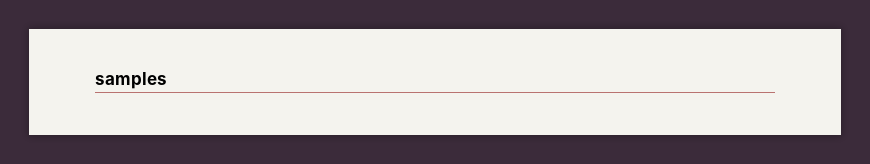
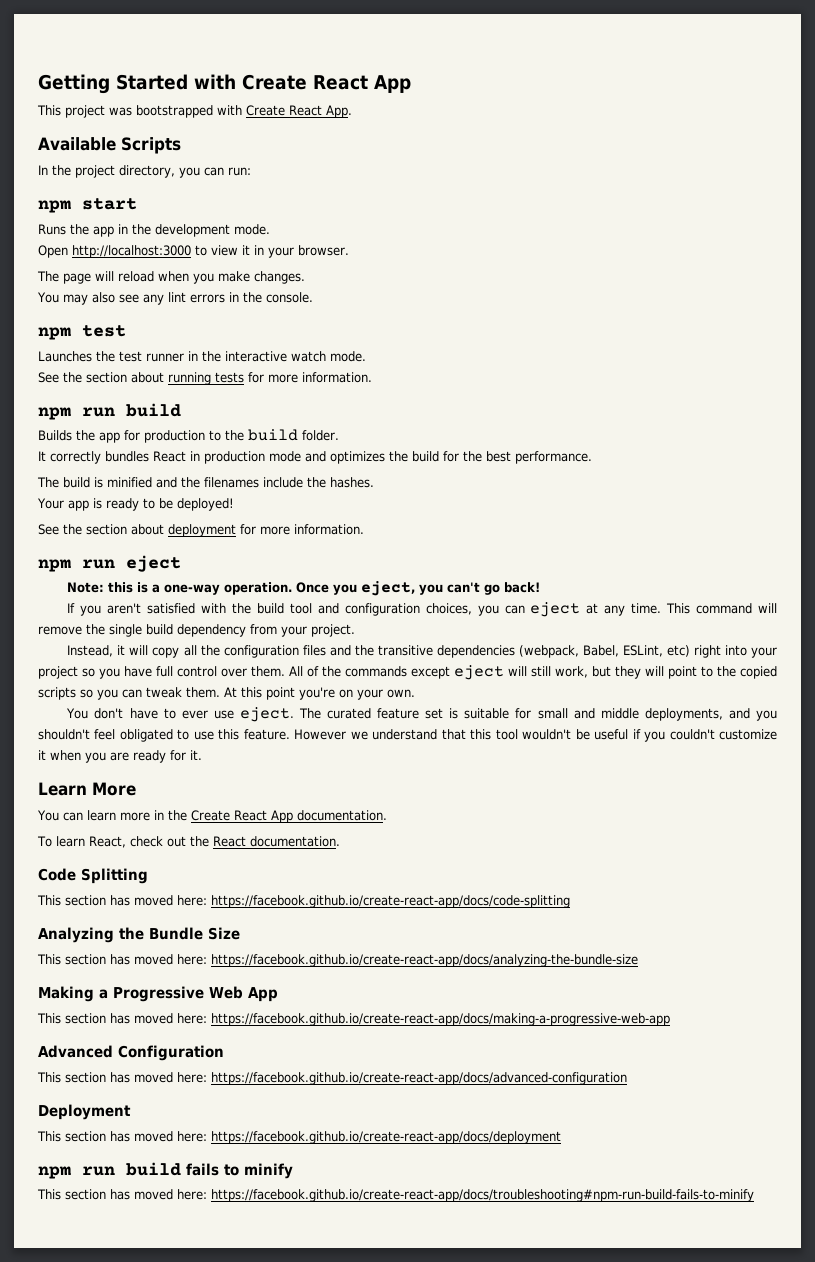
- samples
+ Getting Started with Create React App
+ This project was bootstrapped with Create React App.
+ Available Scripts
+ In the project directory, you can run:
+ npm start
+ Runs the app in the development mode.
+ Open http://localhost:3000 to view it in your browser.
+ The page will reload when you make changes.
+ You may also see any lint errors in the console.
+ npm test
+ Launches the test runner in the interactive watch mode.
+ See the section about running tests for more information.
+ npm run build
+ Builds the app for production to the build folder.
+ It correctly bundles React in production mode and optimizes the build for the best performance.
+ The build is minified and the filenames include the hashes.
+ Your app is ready to be deployed!
+ See the section about deployment for more information.
+ npm run eject
+ Note: this is a one-way operation. Once you eject, you can't go back!
+ If you aren't satisfied with the build tool and configuration choices, you can eject at any time. This command will remove the single build dependency from your project.
+ Instead, it will copy all the configuration files and the transitive dependencies (webpack, Babel, ESLint, etc) right into your project so you have full control over them. All of the commands except eject will still work, but they will point to the copied scripts so you can tweak them. At this point you're on your own.
+ You don't have to ever use eject. The curated feature set is suitable for small and middle deployments, and you shouldn't feel obligated to use this feature. However we understand that this tool wouldn't be useful if you couldn't customize it when you are ready for it.
+ Learn More
+ You can learn more in the Create React App documentation.
+ To learn React, check out the React documentation.
+ Code Splitting
+ This section has moved here: https://facebook.github.io/create-react-app/docs/code-splitting
+ Analyzing the Bundle Size
+ This section has moved here: https://facebook.github.io/create-react-app/docs/analyzing-the-bundle-size
+ Making a Progressive Web App
+ This section has moved here: https://facebook.github.io/create-react-app/docs/making-a-progressive-web-app
+ Advanced Configuration
+ This section has moved here: https://facebook.github.io/create-react-app/docs/advanced-configuration
+ Deployment
+ This section has moved here: https://facebook.github.io/create-react-app/docs/deployment
+ npm run build fails to minify
+ This section has moved here: https://facebook.github.io/create-react-app/docs/troubleshooting#npm-run-build-fails-to-minify

